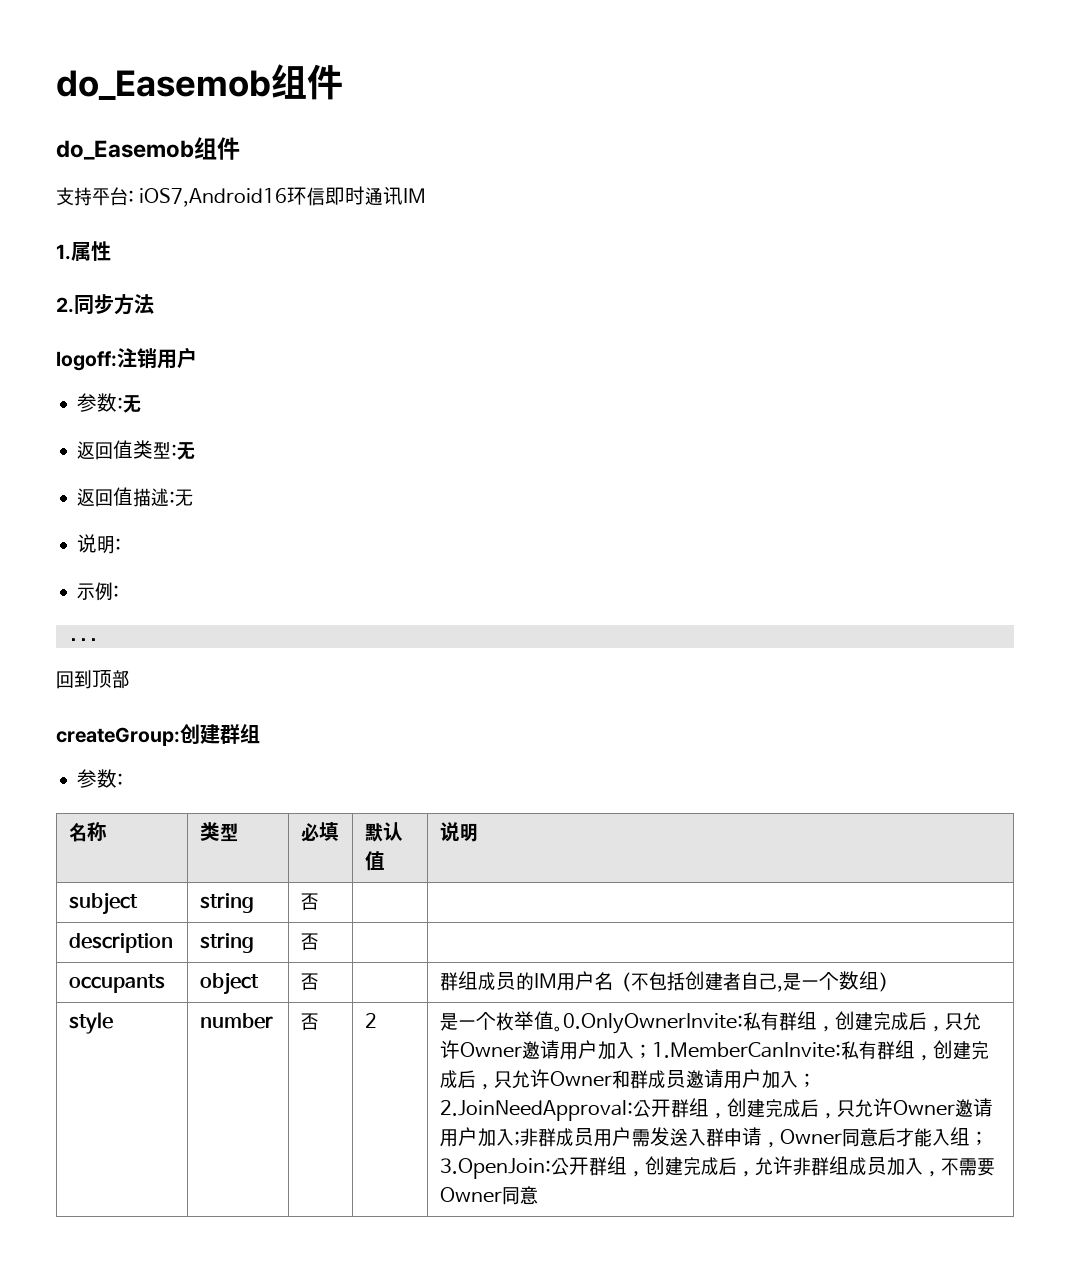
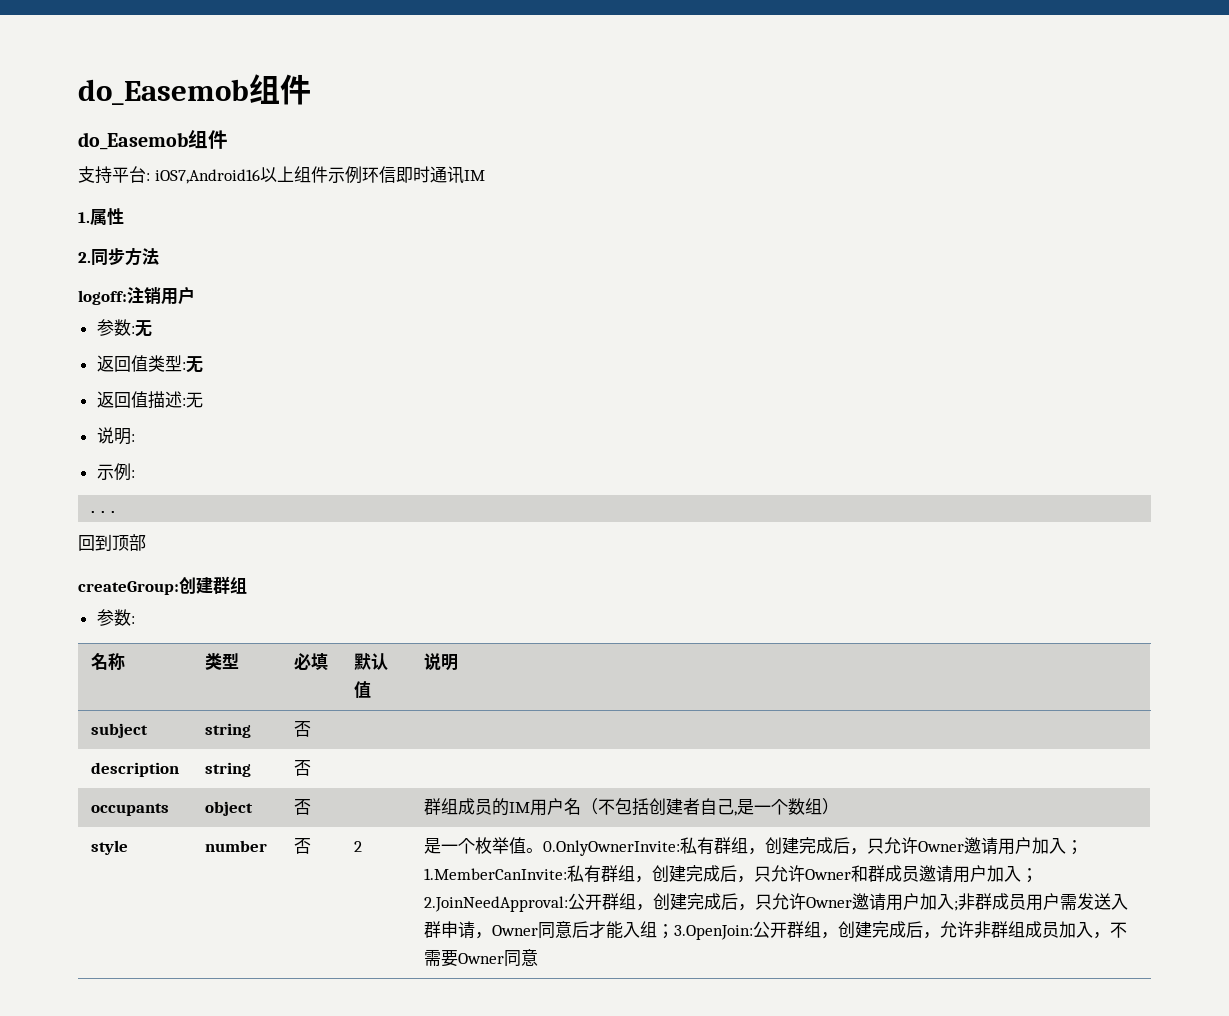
- 支持平台: iOS7,Android16环信即时通讯IM
+ 支持平台: iOS7,Android16以上组件示例环信即时通讯IM

